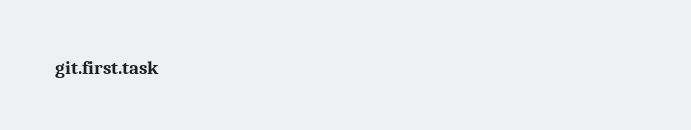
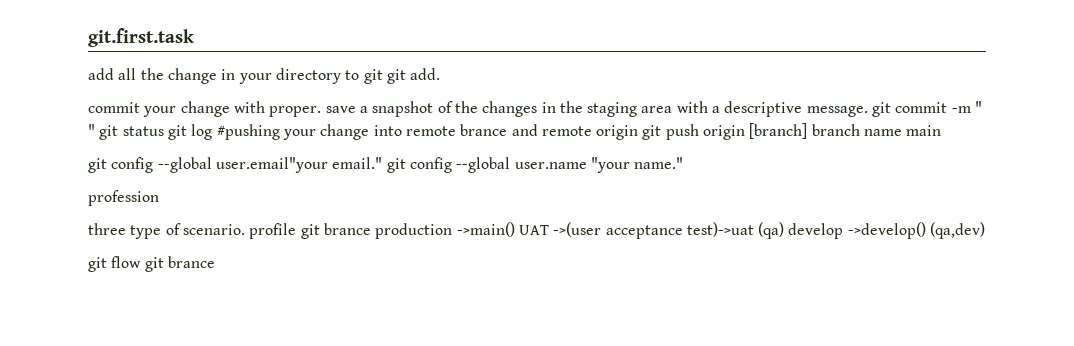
+ add all the change in your directory to git git add.
+ commit your change with proper. save a snapshot of the changes in the staging area with a descriptive message. git commit -m " " git status git log #pushing your change into remote brance and remote origin git push origin [branch] branch name main
+ git config --global user.email"your email." git config --global user.name "your name."
+ profession
+ three type of scenario. profile git brance production ->main() UAT ->(user acceptance test)->uat (qa) develop ->develop() (qa,dev)
+ git flow git brance

